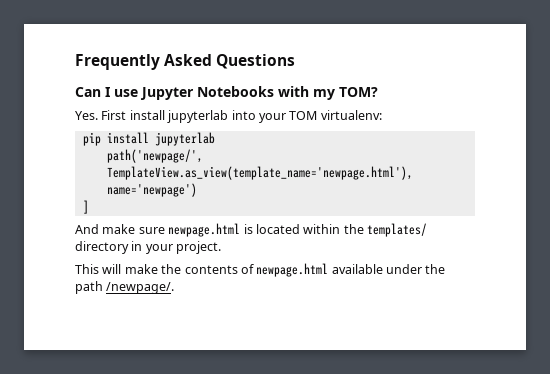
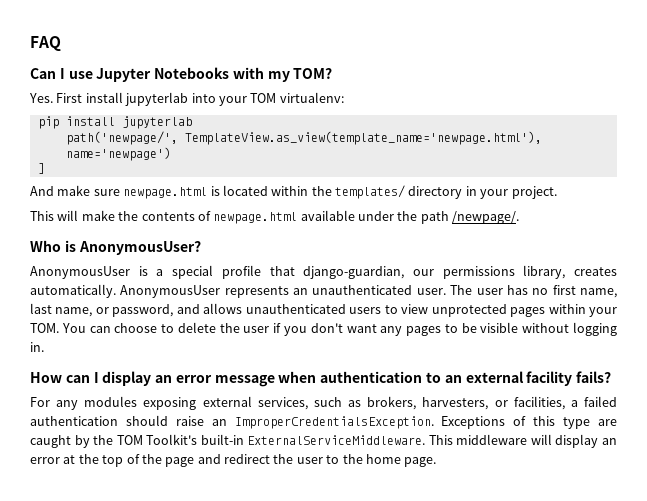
- Frequently Asked Questions
+ FAQ
+ Who is AnonymousUser?
+ AnonymousUser is a special profile that django-guardian, our permissions library, creates automatically. AnonymousUser represents an unauthenticated user. The user has no first name, last name, or password, and allows unauthenticated users to view unprotected pages within your TOM. You can choose to delete the user if you don't want any pages to be visible without logging in.
+ How can I display an error message when authentication to an external facility fails?
+ For any modules exposing external services, such as brokers, harvesters, or facilities, a failed authentication should raise an ImproperCredentialsException. Exceptions of this type are caught by the TOM Toolkit's built-in ExternalServiceMiddleware. This middleware will display an error at the top of the page and redirect the user to the home page.

